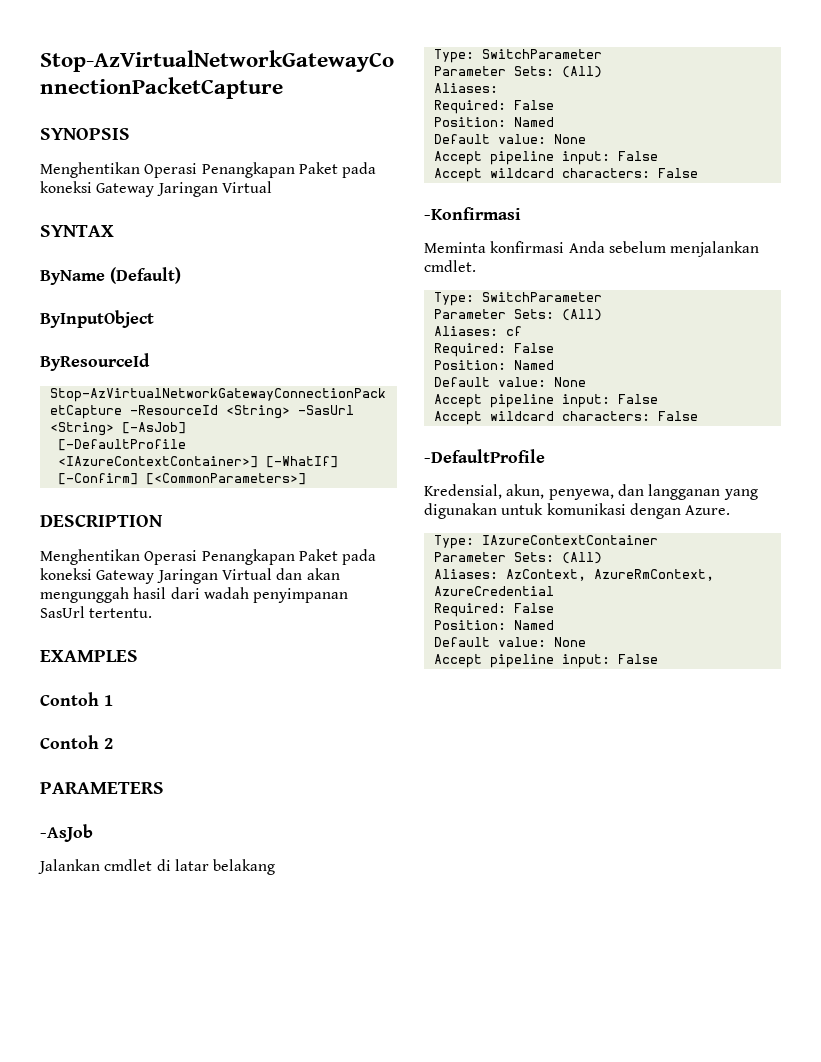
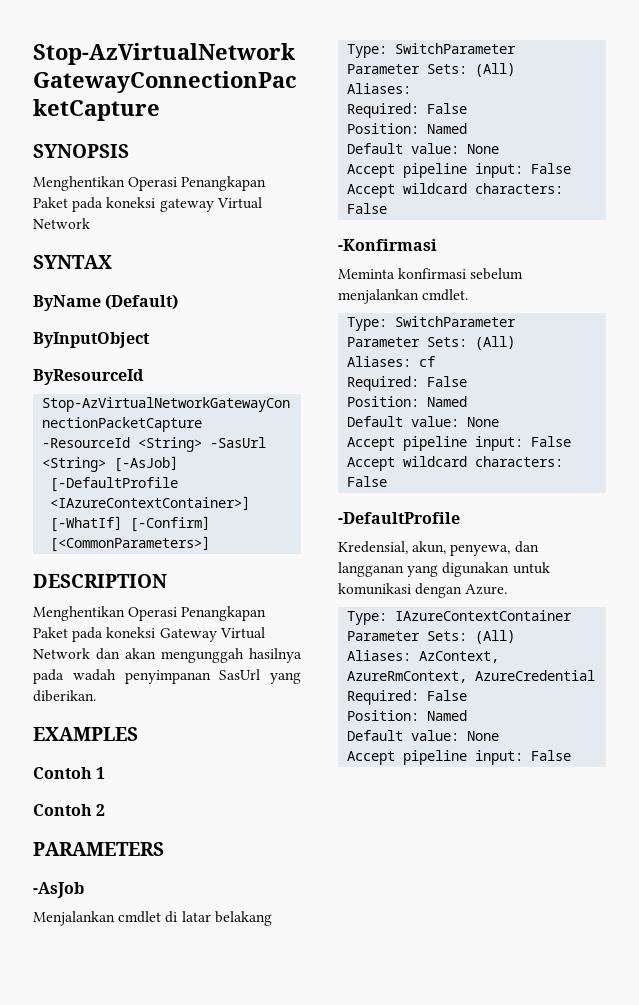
  SYNOPSIS
- Menghentikan Operasi Penangkapan Paket pada koneksi Gateway Jaringan Virtual
+ Menghentikan Operasi Penangkapan Paket pada koneksi gateway Virtual Network
- Menghentikan Operasi Penangkapan Paket pada koneksi Gateway Jaringan Virtual dan akan mengunggah hasil dari wadah penyimpanan SasUrl tertentu.
+ Menghentikan Operasi Penangkapan Paket pada koneksi Gateway Virtual Network dan akan mengunggah hasilnya pada wadah penyimpanan SasUrl yang diberikan.
- Jalankan cmdlet di latar belakang
+ Menjalankan cmdlet di latar belakang
- Meminta konfirmasi Anda sebelum menjalankan cmdlet.
+ Meminta konfirmasi sebelum menjalankan cmdlet.

